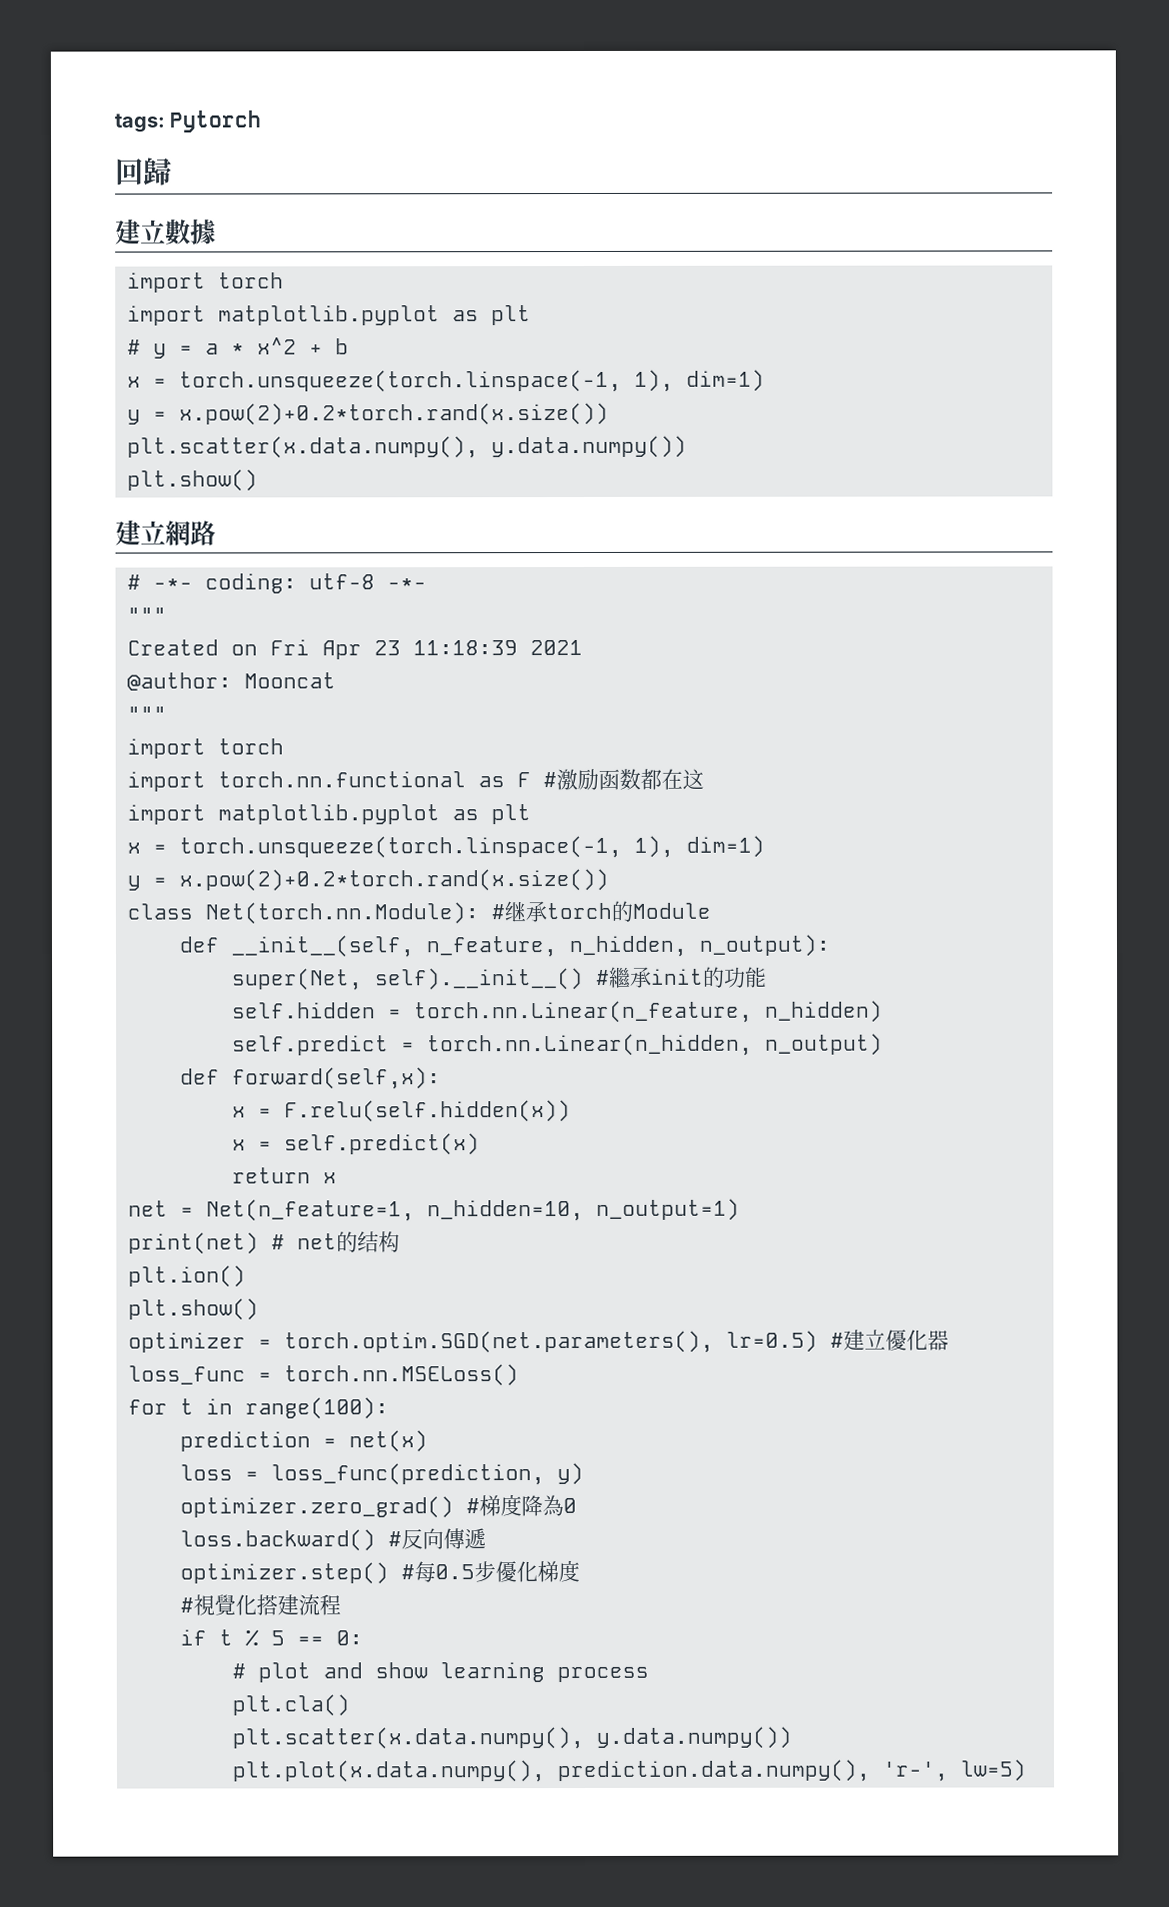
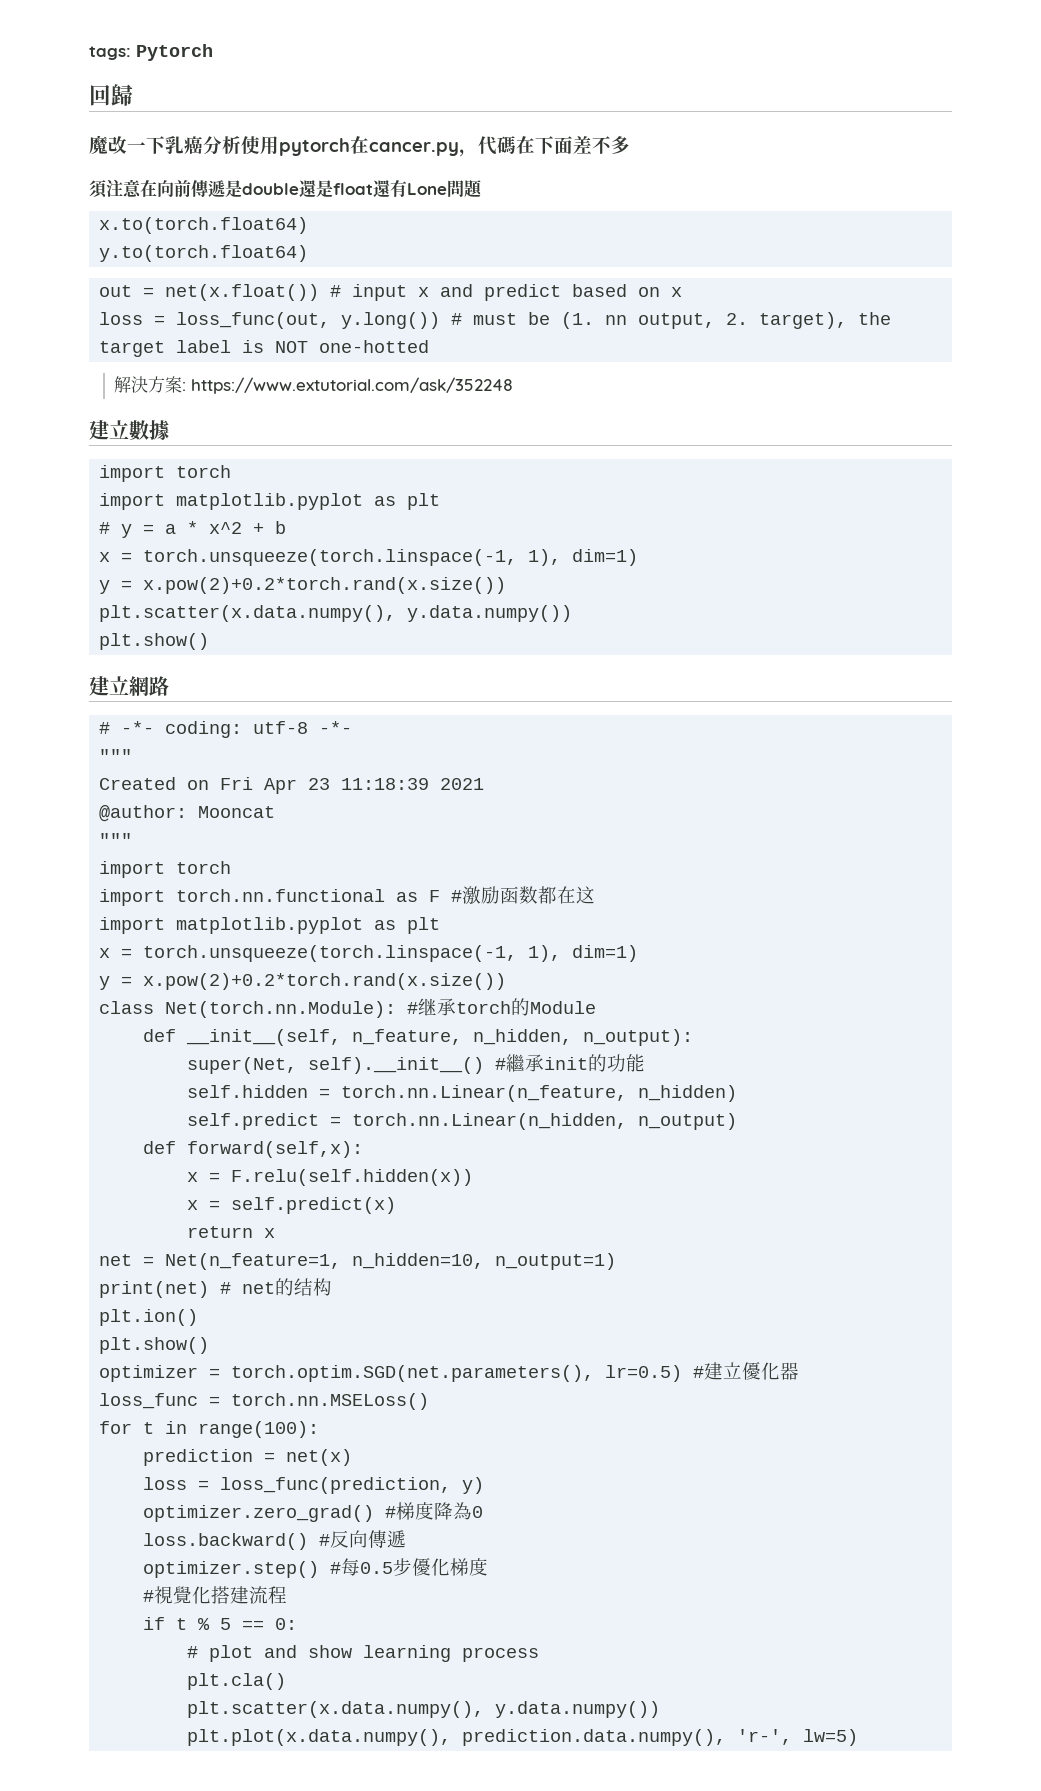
+ 魔改一下乳癌分析使用pytorch在cancer.py，代碼在下面差不多
+ 須注意在向前傳遞是double還是float還有Lone問題
+ x.to(torch.float64)
+ y.to(torch.float64)
+ out = net(x.float()) # input x and predict based on x
+ loss = loss_func(out, y.long()) # must be (1. nn output, 2. target), the target label is NOT one-hotted
+ 解決方案: https://www.extutorial.com/ask/352248

